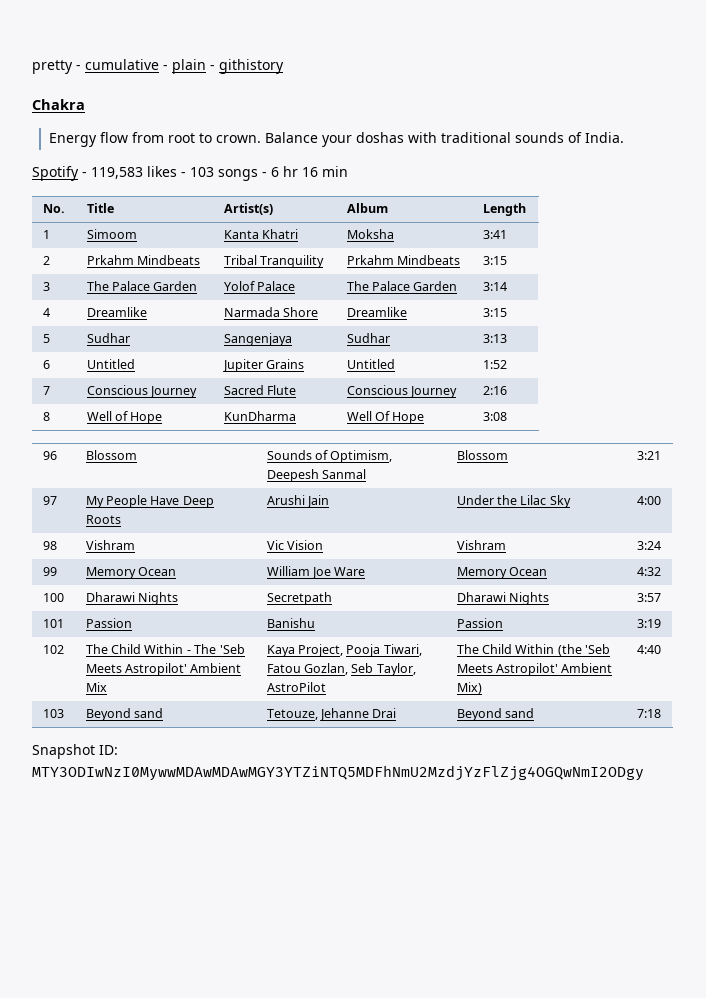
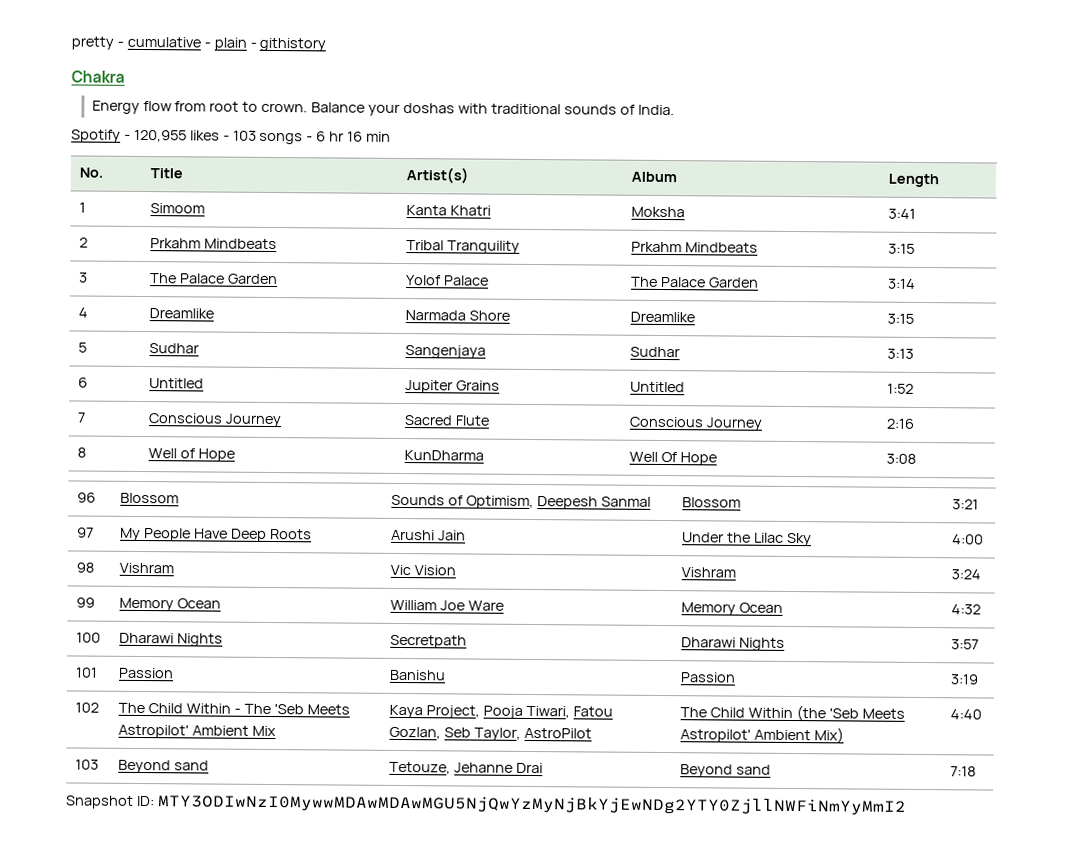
- Spotify - 119,583 likes - 103 songs - 6 hr 16 min
+ Spotify - 120,955 likes - 103 songs - 6 hr 16 min
- Snapshot ID: MTY3ODIwNzI0MywwMDAwMDAwMGY3YTZiNTQ5MDFhNmU2MzdjYzFlZjg4OGQwNmI2ODgy
+ Snapshot ID: MTY3ODIwNzI0MywwMDAwMDAwMGU5NjQwYzMyNjBkYjEwNDg2YTY0ZjllNWFiNmYyMmI2

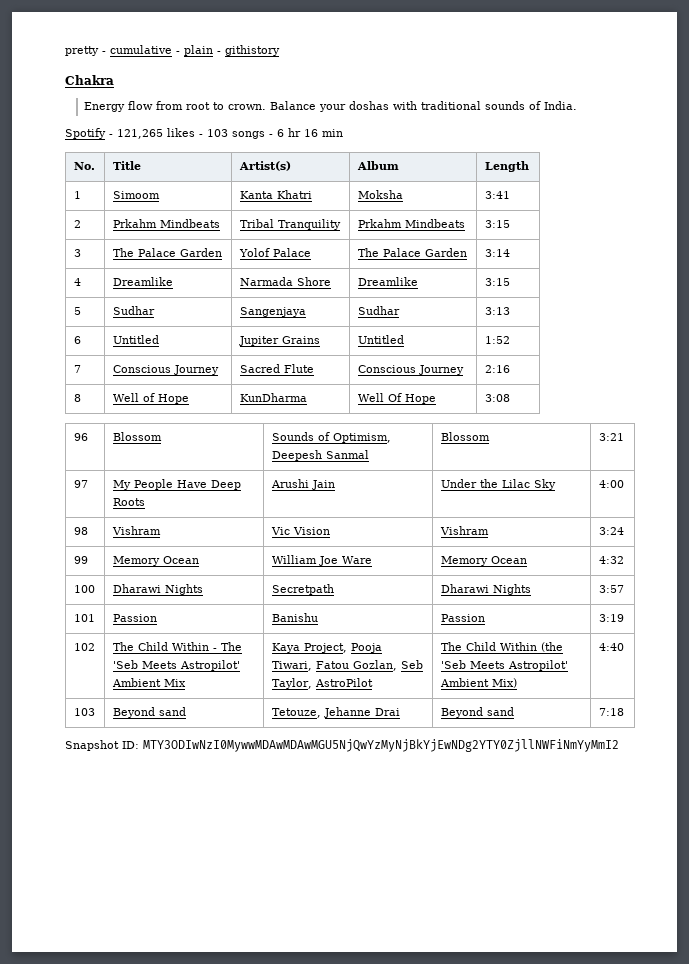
- Spotify - 120,955 likes - 103 songs - 6 hr 16 min
+ Spotify - 121,265 likes - 103 songs - 6 hr 16 min

